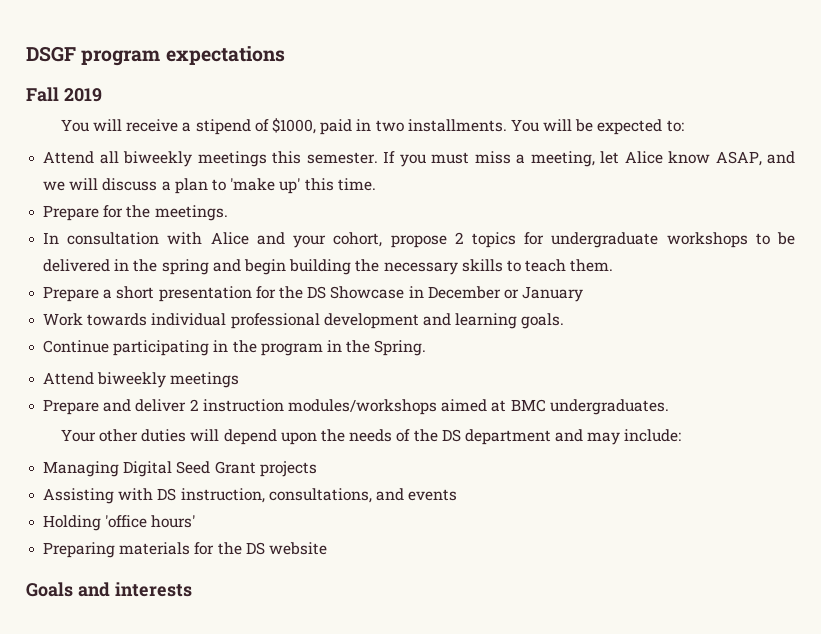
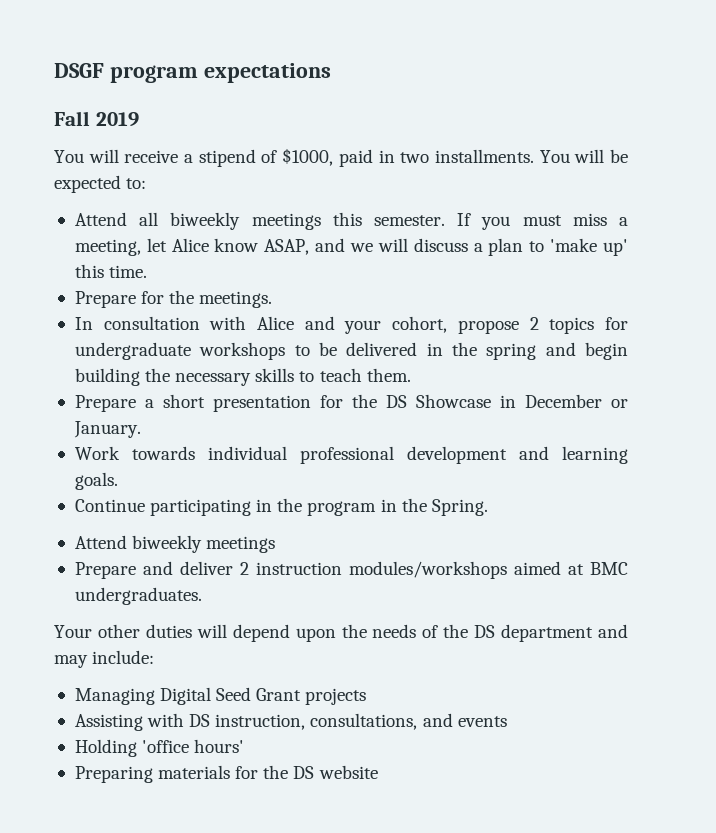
- Prepare a short presentation for the DS Showcase in December or January
+ Prepare a short presentation for the DS Showcase in December or January.
- Goals and interests

